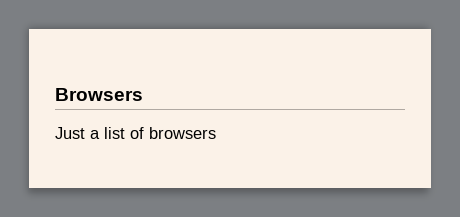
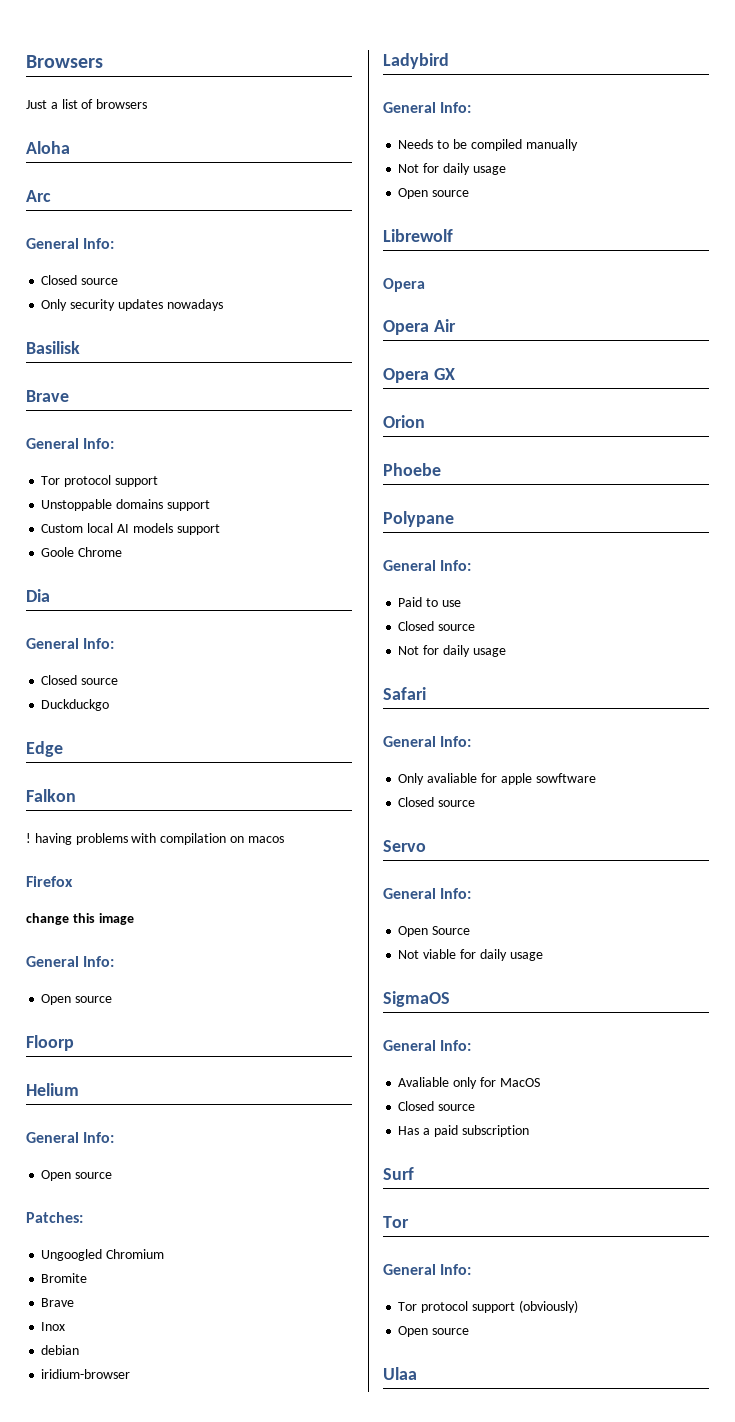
+ Aloha
+ Arc
+ General Info:
+ Closed source
+ Only security updates nowadays
+ Basilisk
+ Brave
+ General Info:
+ Tor protocol support
+ Unstoppable domains support
+ Custom local AI models support
+ Goole Chrome
+ Dia
+ General Info:
+ Closed source
+ Duckduckgo
+ Edge
+ Falkon
+ ! having problems with compilation on macos
+ Firefox
+ change this image
+ General Info:
+ Open source
+ Floorp
+ Helium
+ General Info:
+ Open source
+ Patches:
+ Ungoogled Chromium
+ Bromite
+ Brave
+ Inox
+ debian
+ iridium-browser
+ Ladybird
+ General Info:
+ Needs to be compiled manually
+ Not for daily usage
+ Open source
+ Librewolf
+ Opera
+ Opera Air
+ Opera GX
+ Orion
+ Phoebe
+ Polypane
+ General Info:
+ Paid to use
+ Closed source
+ Not for daily usage
+ Safari
+ General Info:
+ Only avaliable for apple sowftware
+ Closed source
+ Servo
+ General Info:
+ Open Source
+ Not viable for daily usage
+ SigmaOS
+ General Info:
+ Avaliable only for MacOS
+ Closed source
+ Has a paid subscription
+ Surf
+ Tor
+ General Info:
+ Tor protocol support (obviously)
+ Open source
+ Ulaa

